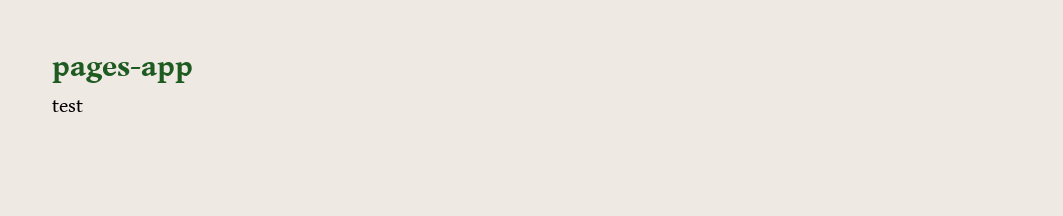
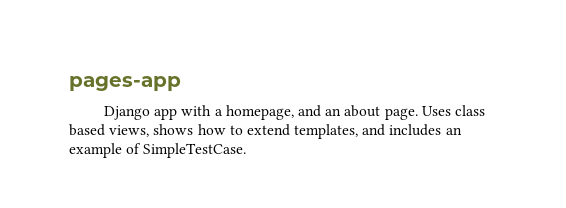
- test
+ Django app with a homepage, and an about page. Uses class based views, shows how to extend templates, and includes an example of SimpleTestCase.

